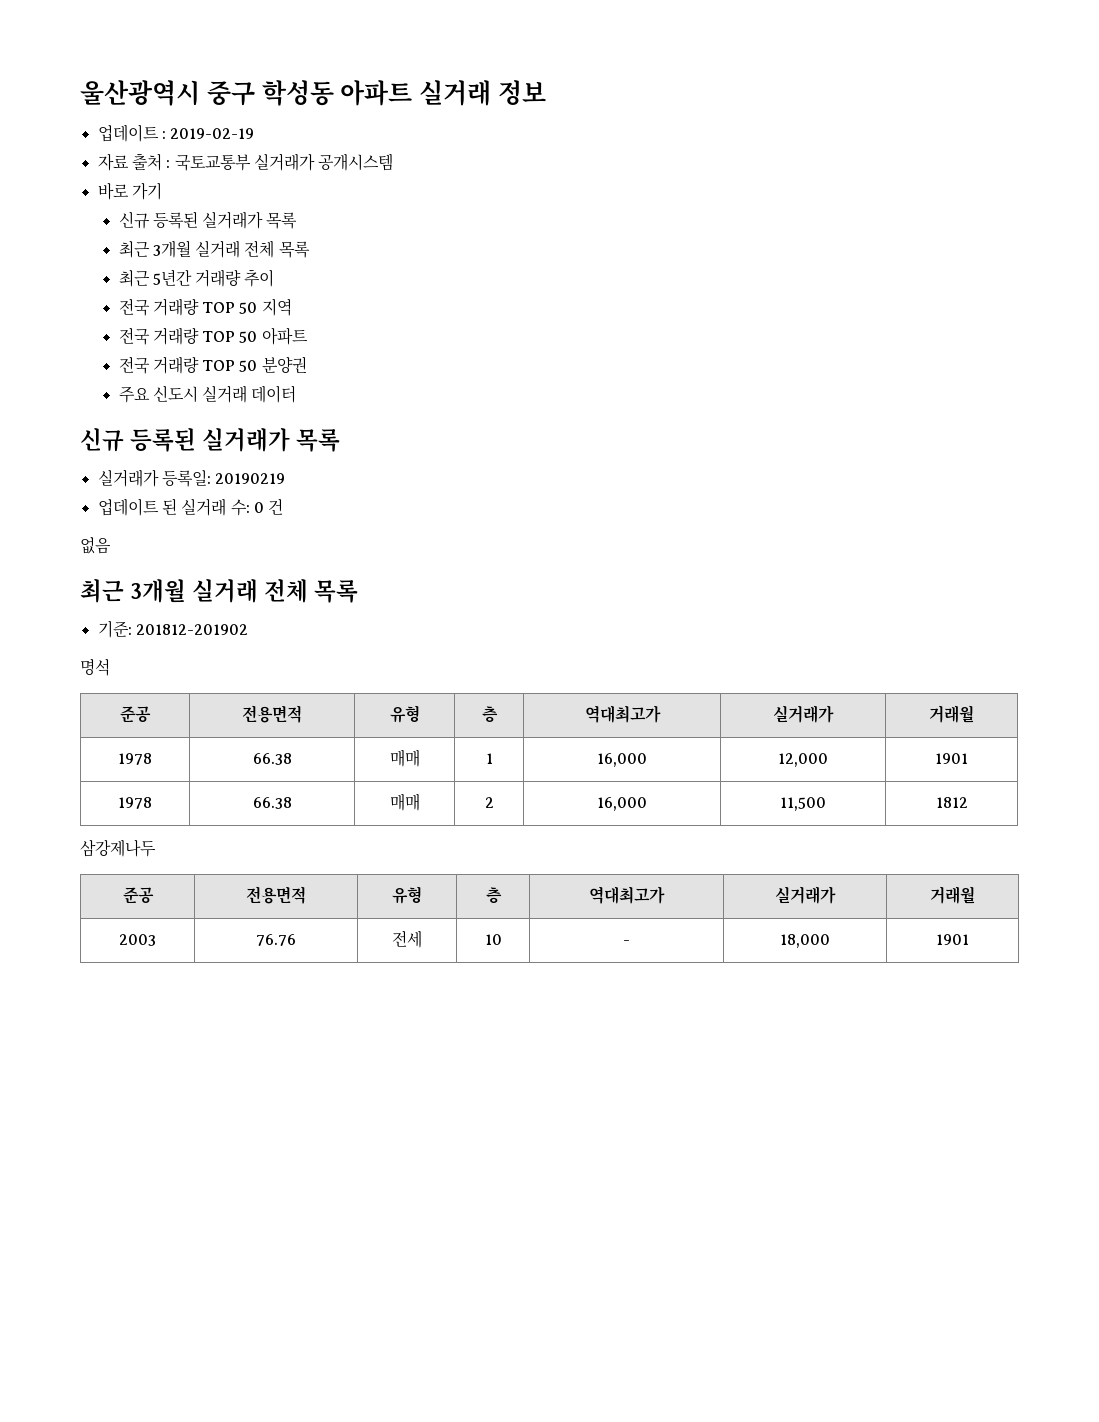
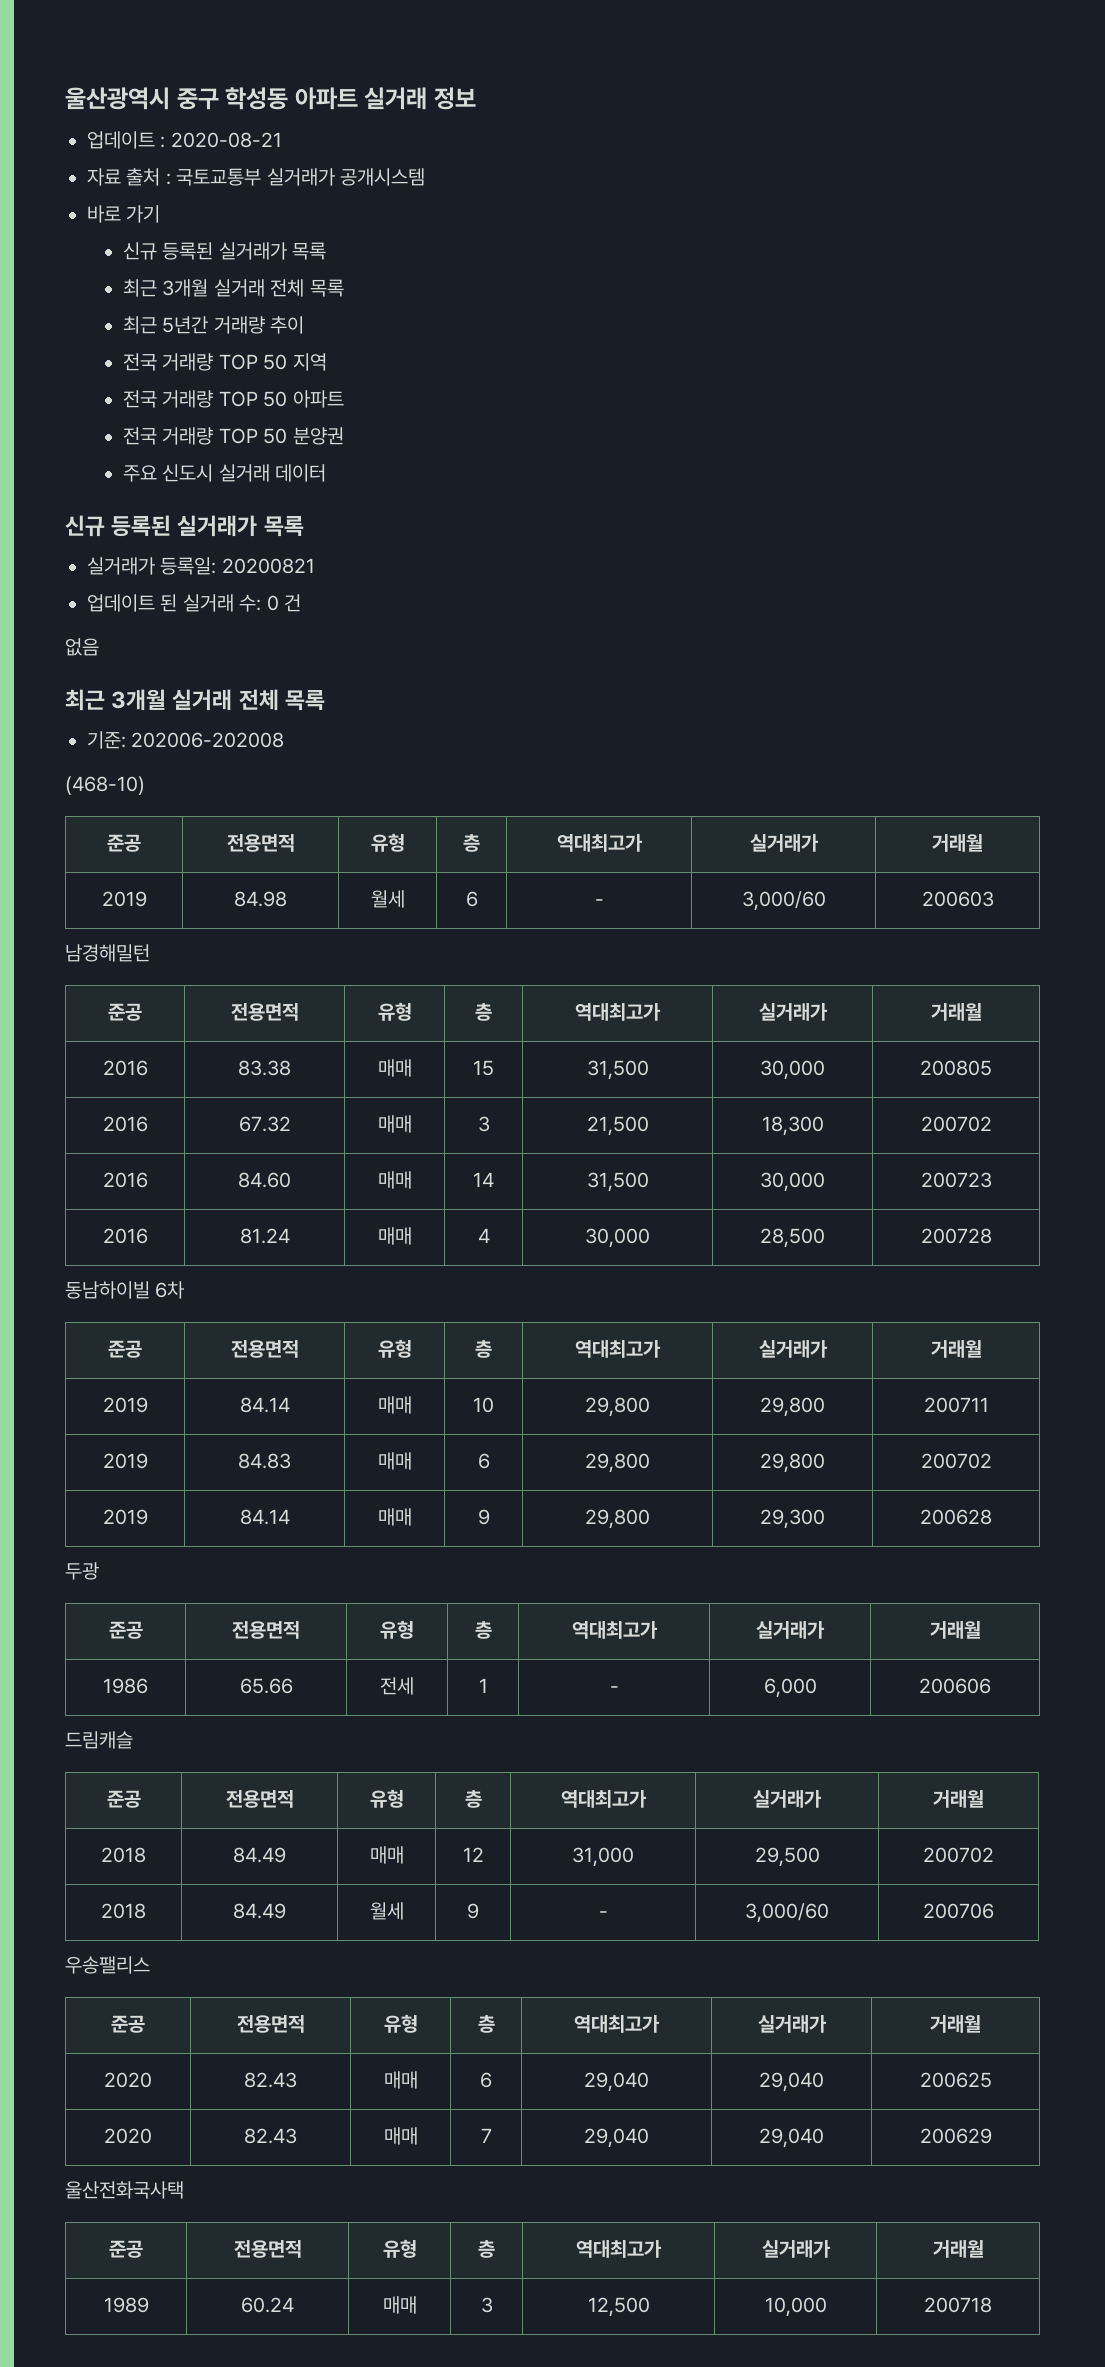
- 업데이트 : 2019-02-19
+ 업데이트 : 2020-08-21
- 실거래가 등록일: 20190219
+ 실거래가 등록일: 20200821
- 기준: 201812-201902
- 명석
+ 기준: 202006-202008
+ (468-10)
  준공 | 전용면적 | 유형 | 층 | 역대최고가 | 실거래가 | 거래월
- 1978 | 66.38 | 매매 | 1 | 16,000 | 12,000 | 1901
- 1978 | 66.38 | 매매 | 2 | 16,000 | 11,500 | 1812
- 삼강제나두
+ 2019 | 84.98 | 월세 | 6 | - | 3,000/60 | 200603
+ 남경해밀턴
  준공 | 전용면적 | 유형 | 층 | 역대최고가 | 실거래가 | 거래월
- 2003 | 76.76 | 전세 | 10 | - | 18,000 | 1901
+ 2016 | 83.38 | 매매 | 15 | 31,500 | 30,000 | 200805
+ 2016 | 67.32 | 매매 | 3 | 21,500 | 18,300 | 200702
+ 2016 | 84.60 | 매매 | 14 | 31,500 | 30,000 | 200723
+ 2016 | 81.24 | 매매 | 4 | 30,000 | 28,500 | 200728
+ 동남하이빌 6차
+ 준공 | 전용면적 | 유형 | 층 | 역대최고가 | 실거래가 | 거래월
+ 2019 | 84.14 | 매매 | 10 | 29,800 | 29,800 | 200711
+ 2019 | 84.83 | 매매 | 6 | 29,800 | 29,800 | 200702
+ 2019 | 84.14 | 매매 | 9 | 29,800 | 29,300 | 200628
+ 두광
+ 준공 | 전용면적 | 유형 | 층 | 역대최고가 | 실거래가 | 거래월
+ 1986 | 65.66 | 전세 | 1 | - | 6,000 | 200606
+ 드림캐슬
+ 준공 | 전용면적 | 유형 | 층 | 역대최고가 | 실거래가 | 거래월
+ 2018 | 84.49 | 매매 | 12 | 31,000 | 29,500 | 200702
+ 2018 | 84.49 | 월세 | 9 | - | 3,000/60 | 200706
+ 우송팰리스
+ 준공 | 전용면적 | 유형 | 층 | 역대최고가 | 실거래가 | 거래월
+ 2020 | 82.43 | 매매 | 6 | 29,040 | 29,040 | 200625
+ 2020 | 82.43 | 매매 | 7 | 29,040 | 29,040 | 200629
+ 울산전화국사택
+ 준공 | 전용면적 | 유형 | 층 | 역대최고가 | 실거래가 | 거래월
+ 1989 | 60.24 | 매매 | 3 | 12,500 | 10,000 | 200718

